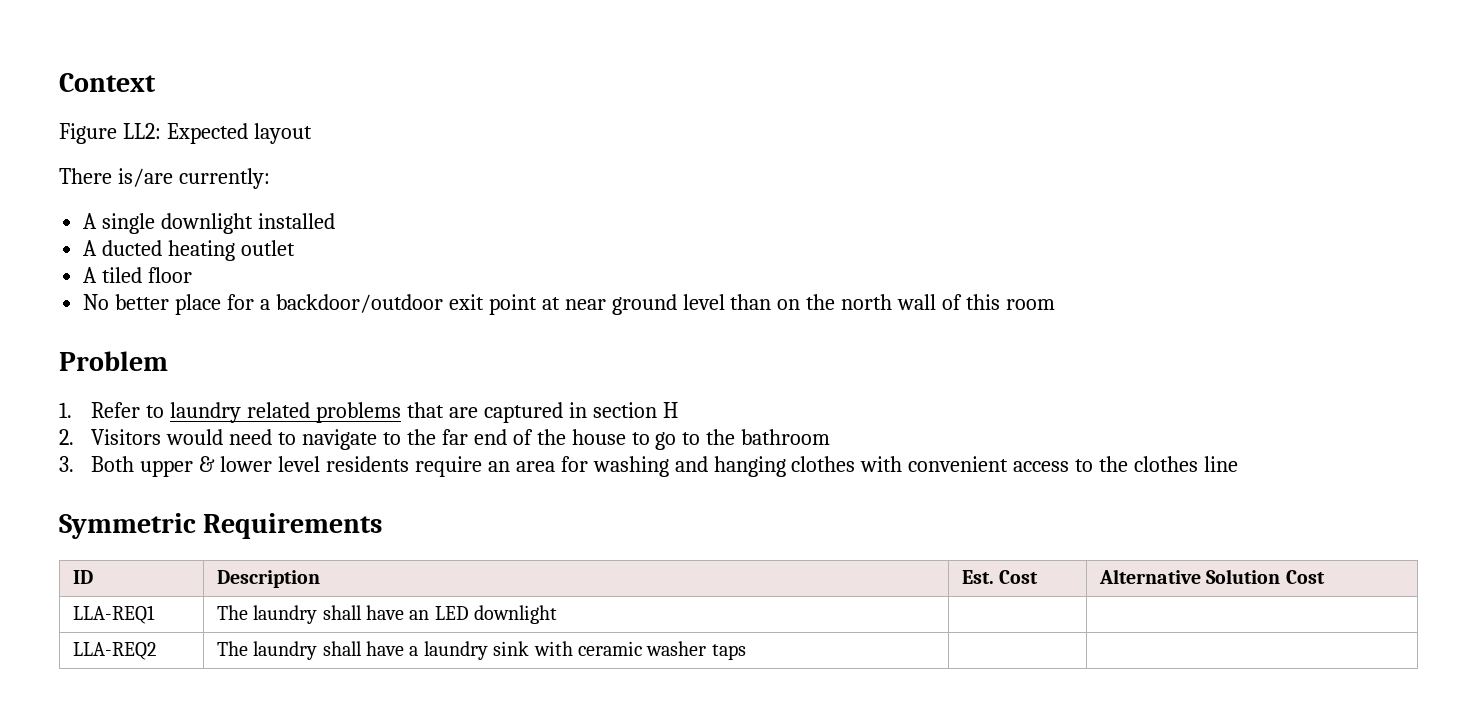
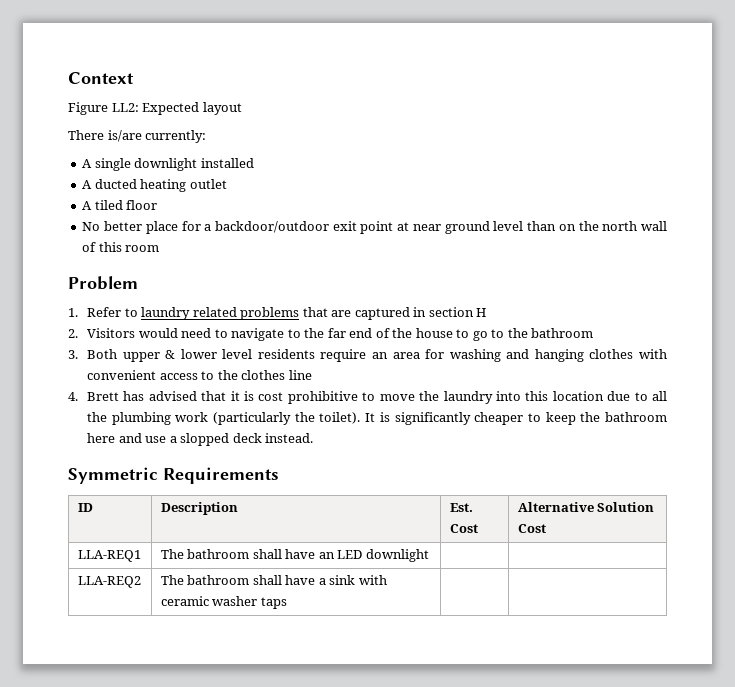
+ 4. Brett has advised that it is cost prohibitive to move the laundry into this location due to all the plumbing work (particularly the toilet). It is significantly cheaper to keep the bathroom here and use a slopped deck instead.
- LLA-REQ1 | The laundry shall have an LED downlight | |
+ LLA-REQ1 | The bathroom shall have an LED downlight | |
- LLA-REQ2 | The laundry shall have a laundry sink with ceramic washer taps | |
+ LLA-REQ2 | The bathroom shall have a sink with ceramic washer taps | |

